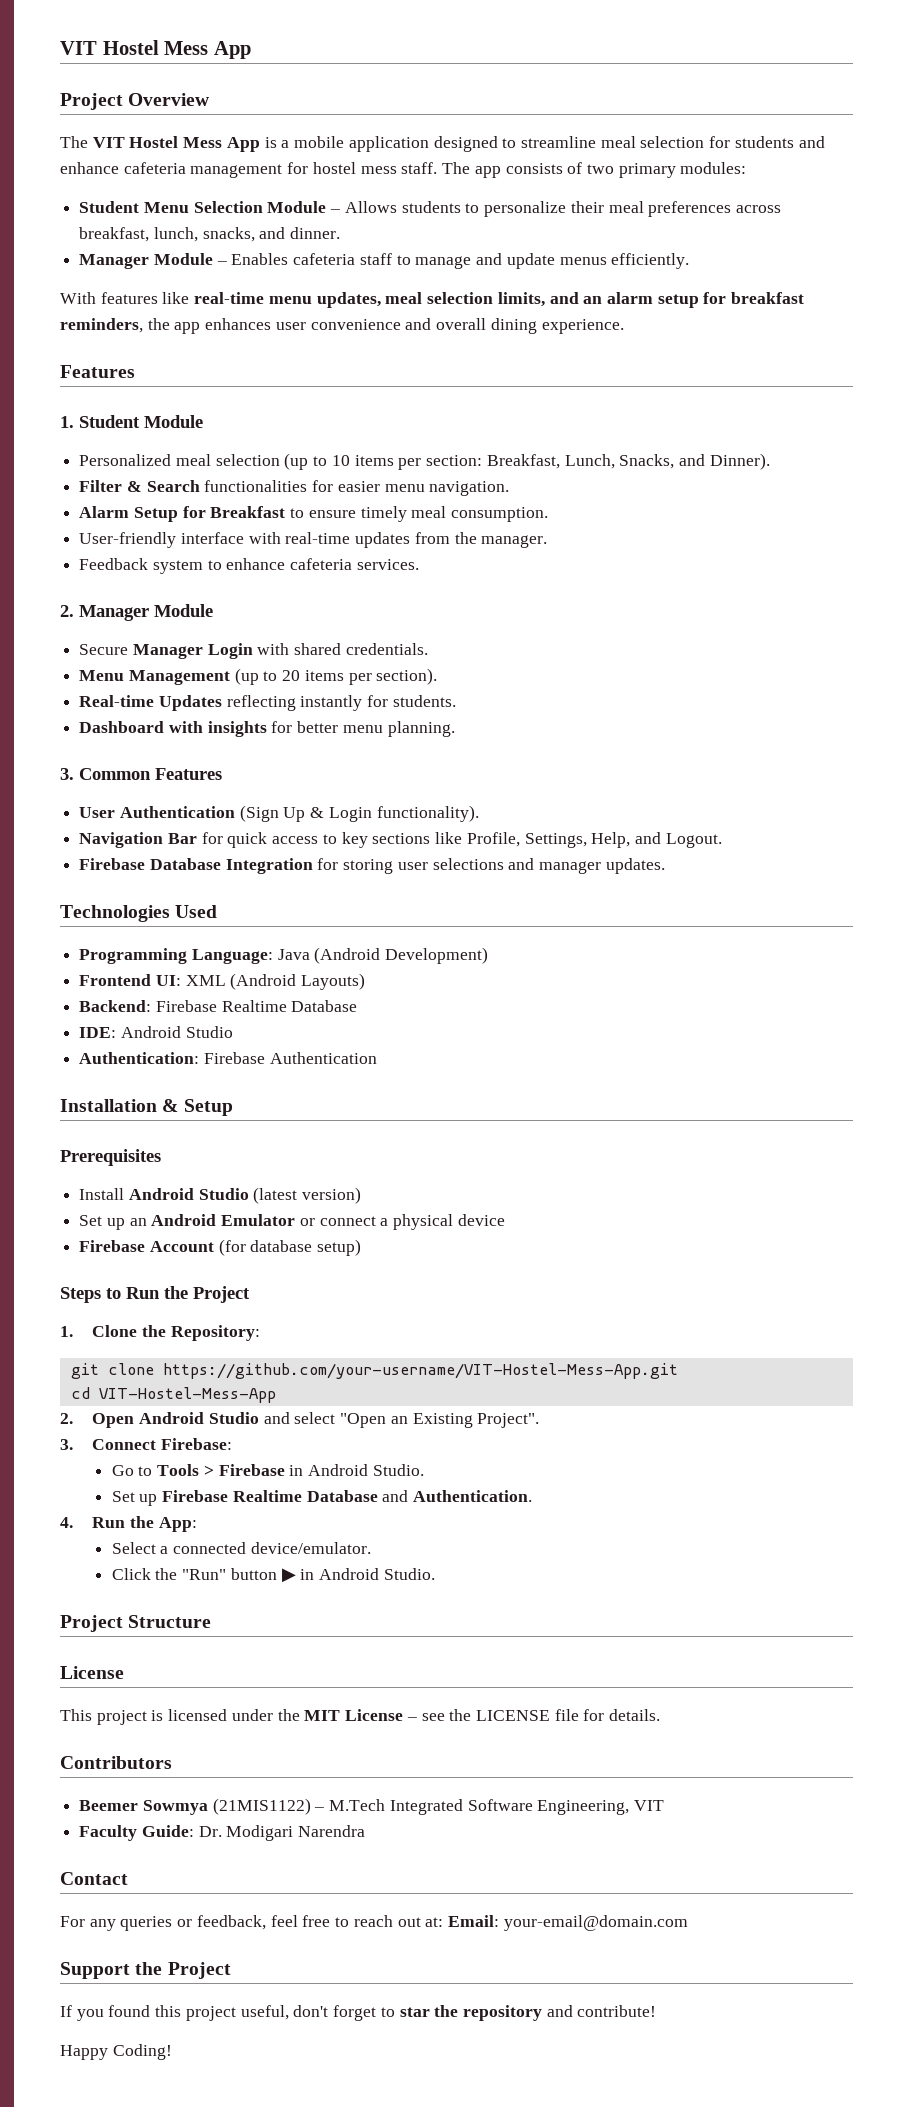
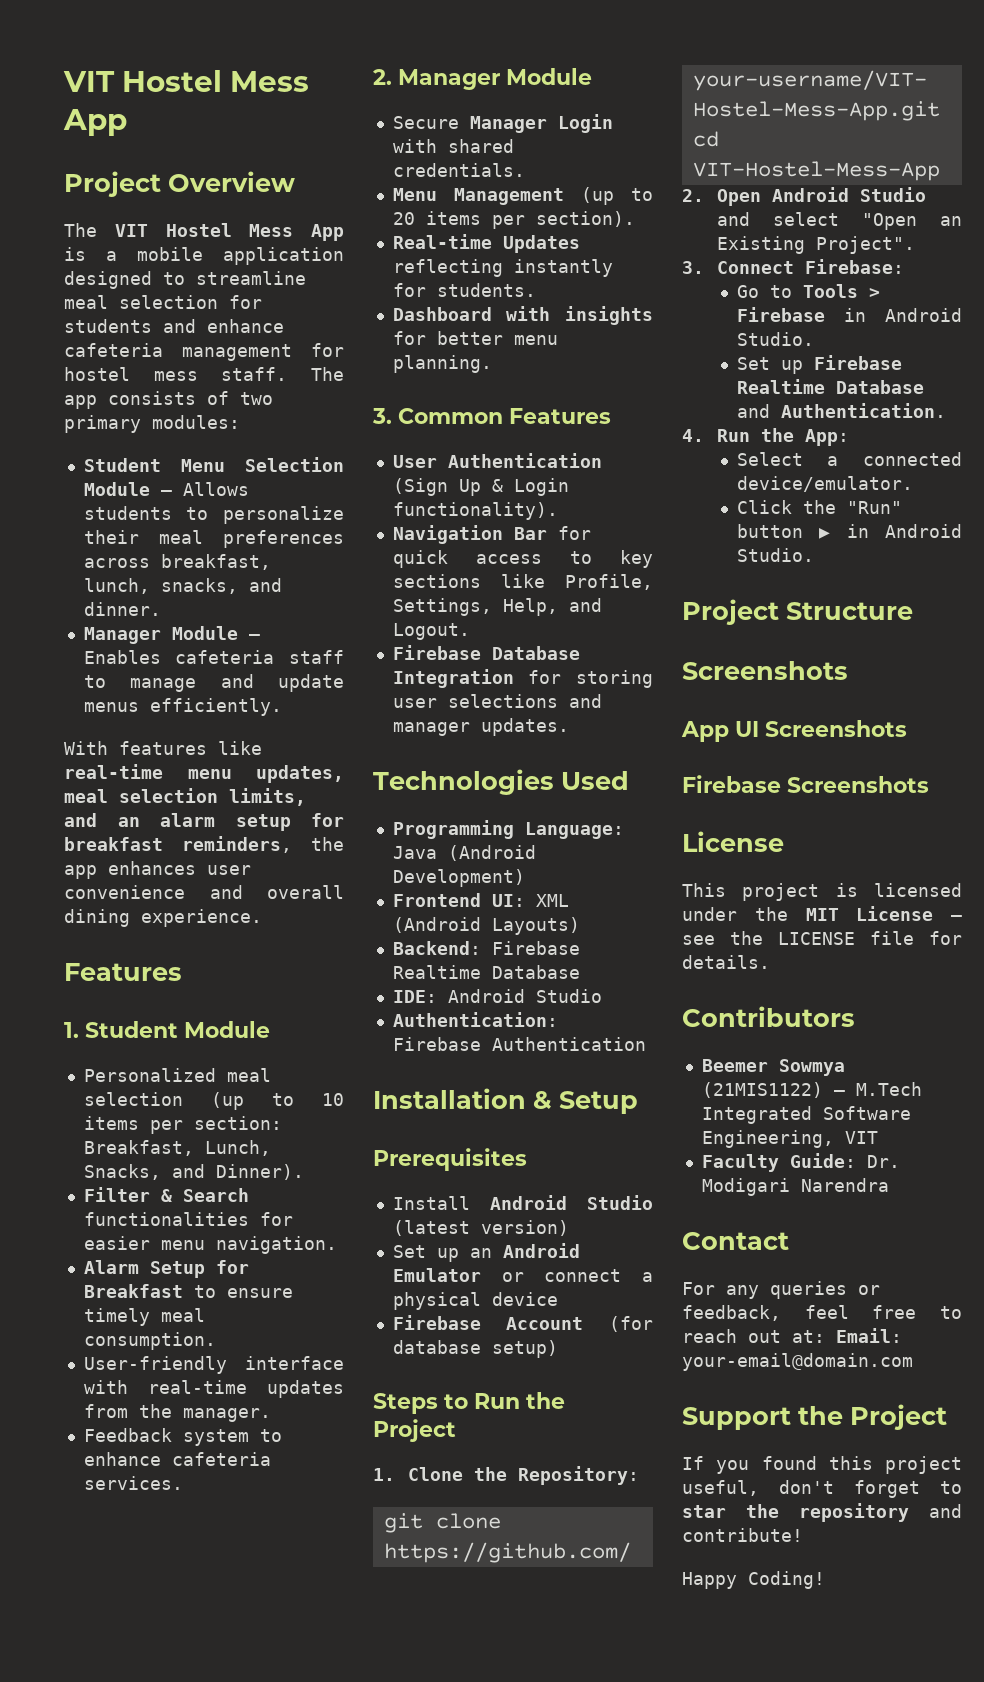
  Project Structure
+ Screenshots
+ App UI Screenshots
+ Firebase Screenshots

